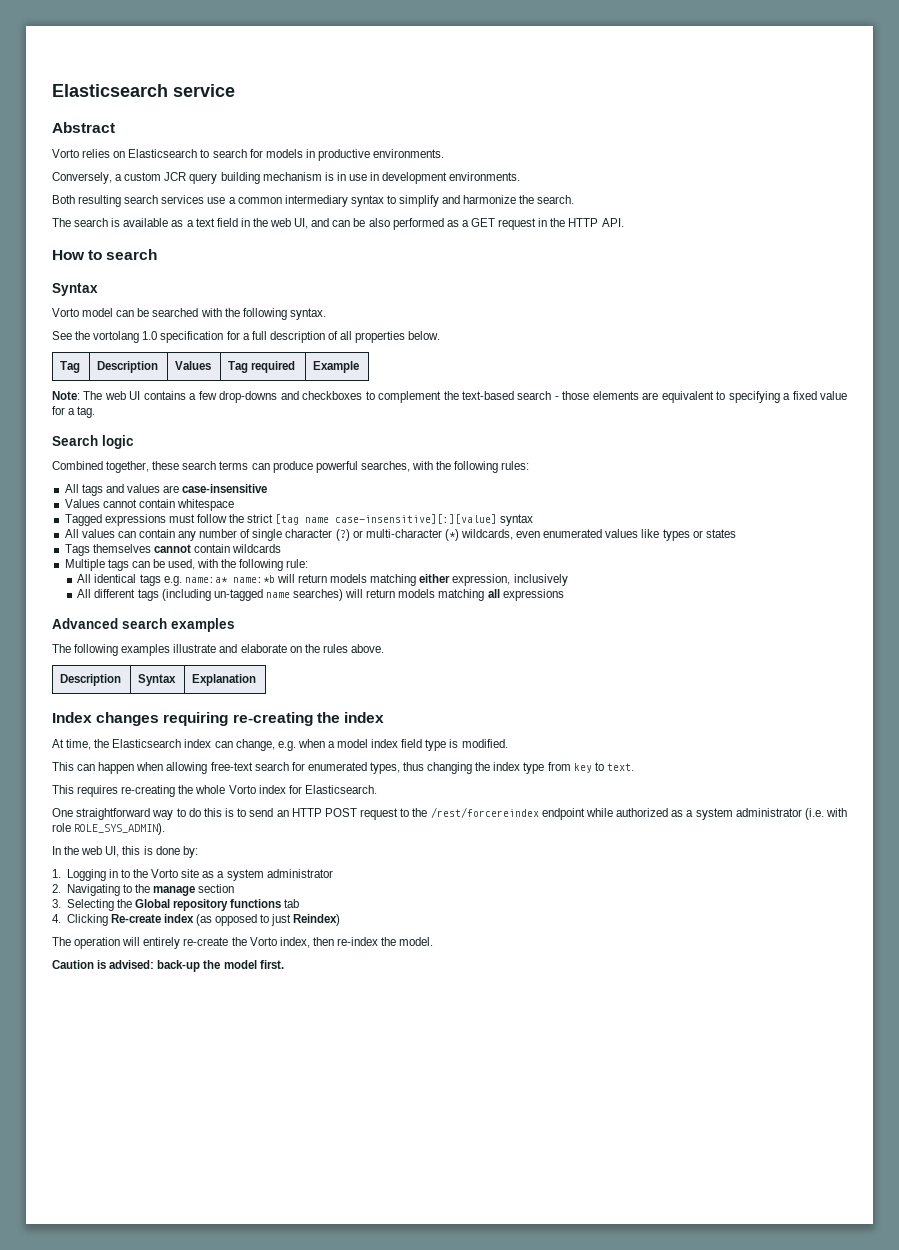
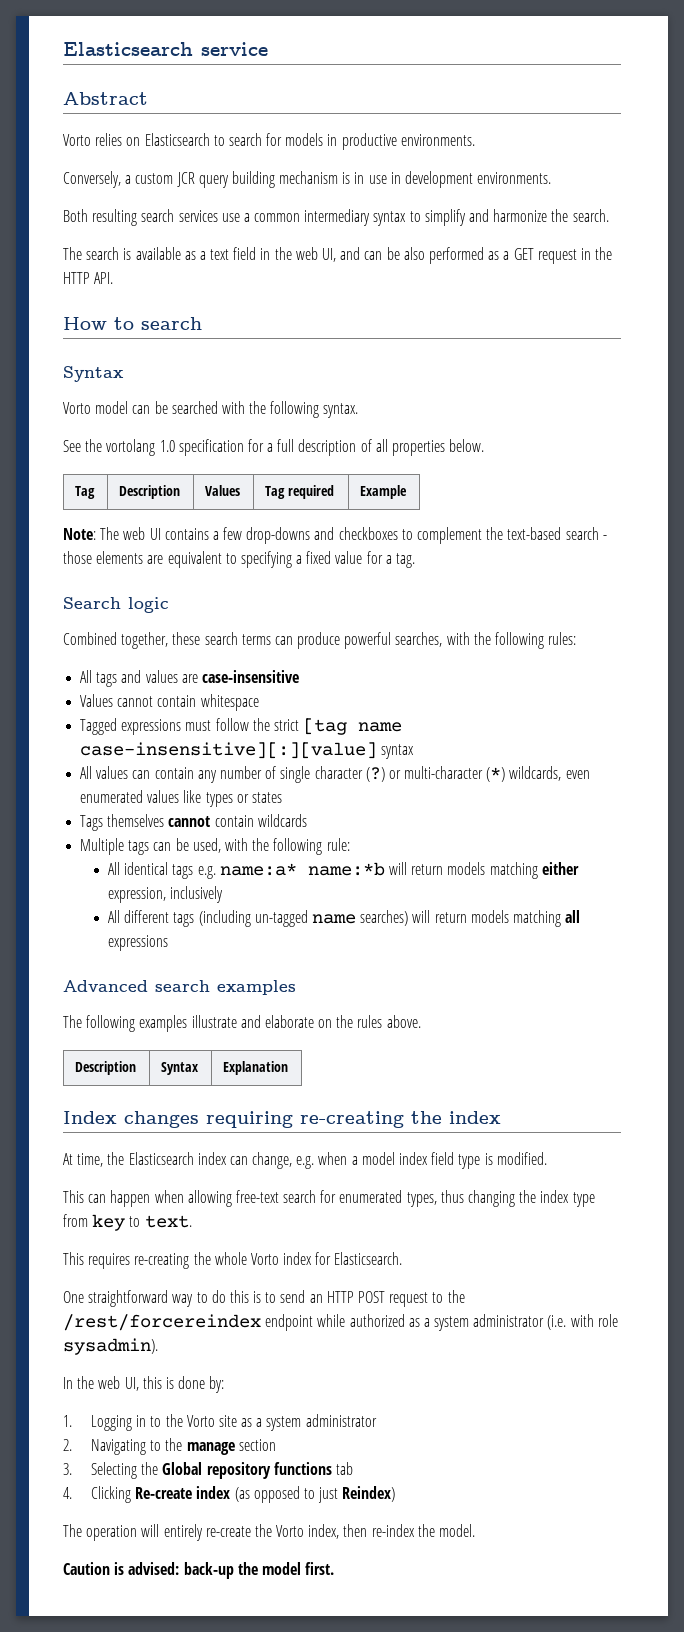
- One straightforward way to do this is to send an HTTP POST request to the /rest/forcereindex endpoint while authorized as a system administrator (i.e. with role ROLE_SYS_ADMIN).
+ One straightforward way to do this is to send an HTTP POST request to the /rest/forcereindex endpoint while authorized as a system administrator (i.e. with role sysadmin).

